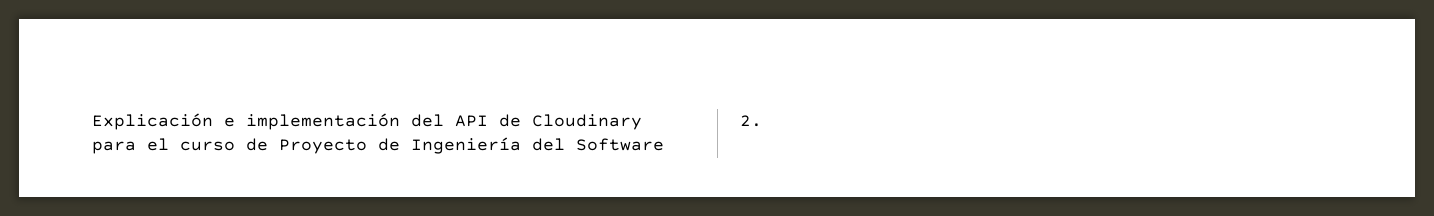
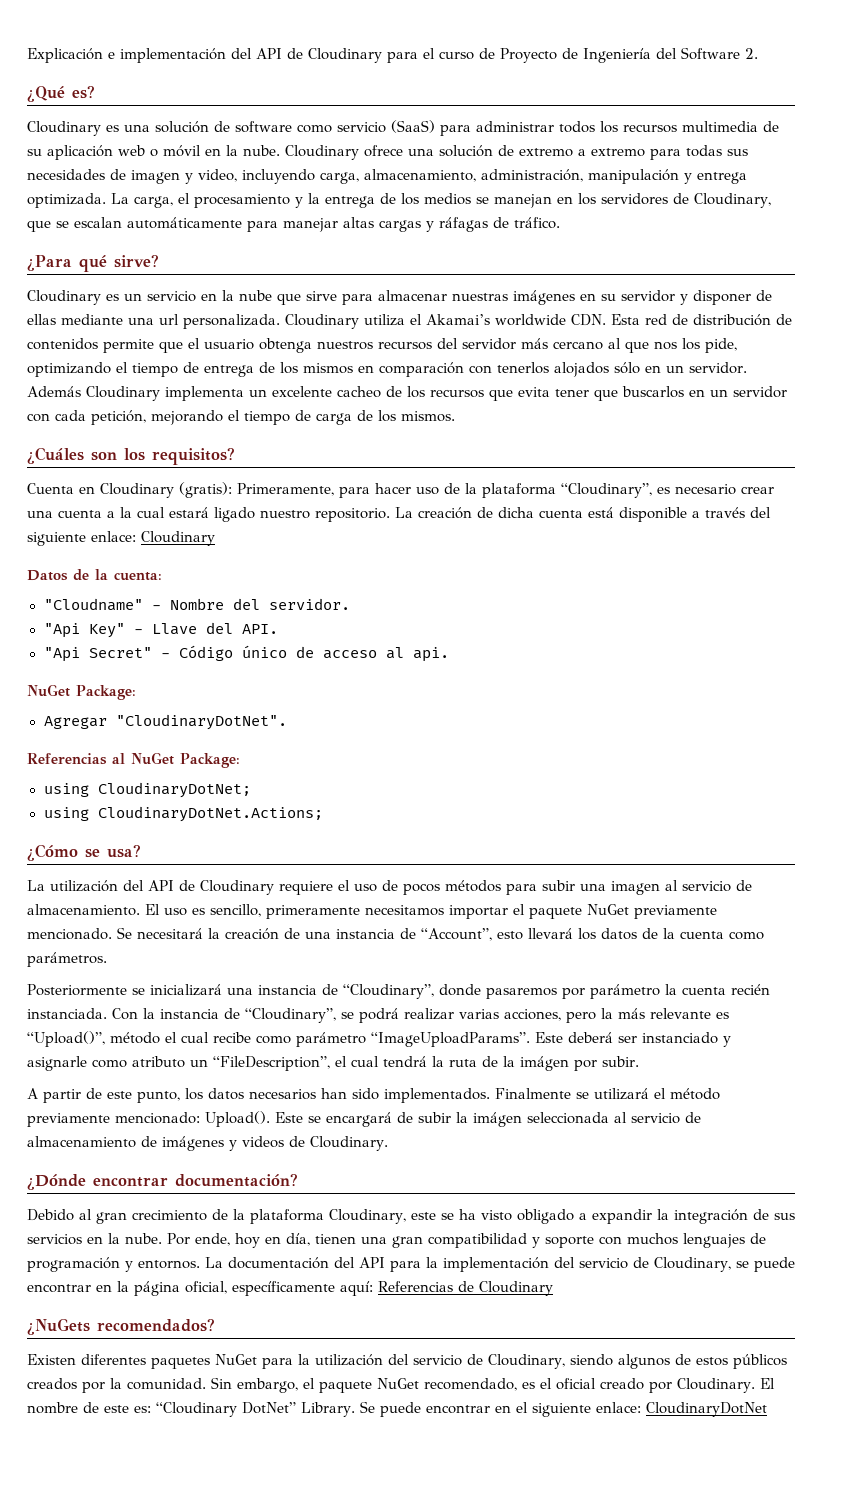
+ ¿Qué es?
+ Cloudinary es una solución de software como servicio (SaaS) para administrar todos los recursos multimedia de su aplicación web o móvil en la nube. Cloudinary ofrece una solución de extremo a extremo para todas sus necesidades de imagen y video, incluyendo carga, almacenamiento, administración, manipulación y entrega optimizada. La carga, el procesamiento y la entrega de los medios se manejan en los servidores de Cloudinary, que se escalan automáticamente para manejar altas cargas y ráfagas de tráfico.
+ ¿Para qué sirve?
+ Cloudinary es un servicio en la nube que sirve para almacenar nuestras imágenes en su servidor y disponer de ellas mediante una url personalizada. Cloudinary utiliza el Akamai’s worldwide CDN. Esta red de distribución de contenidos permite que el usuario obtenga nuestros recursos del servidor más cercano al que nos los pide, optimizando el tiempo de entrega de los mismos en comparación con tenerlos alojados sólo en un servidor. Además Cloudinary implementa un excelente cacheo de los recursos que evita tener que buscarlos en un servidor con cada petición, mejorando el tiempo de carga de los mismos.
+ ¿Cuáles son los requisitos?
+ Cuenta en Cloudinary (gratis): Primeramente, para hacer uso de la plataforma “Cloudinary”, es necesario crear una cuenta a la cual estará ligado nuestro repositorio. La creación de dicha cuenta está disponible a través del siguiente enlace: Cloudinary
+ Datos de la cuenta:
+ "Cloudname" - Nombre del servidor.
+ "Api Key" - Llave del API.
+ "Api Secret" - Código único de acceso al api.
+ NuGet Package:
+ Agregar "CloudinaryDotNet".
+ Referencias al NuGet Package:
+ using CloudinaryDotNet;
+ using CloudinaryDotNet.Actions;
+ ¿Cómo se usa?
+ La utilización del API de Cloudinary requiere el uso de pocos métodos para subir una imagen al servicio de almacenamiento. El uso es sencillo, primeramente necesitamos importar el paquete NuGet previamente mencionado. Se necesitará la creación de una instancia de “Account”, esto llevará los datos de la cuenta como parámetros.
+ Posteriormente se inicializará una instancia de “Cloudinary”, donde pasaremos por parámetro la cuenta recién instanciada. Con la instancia de “Cloudinary”, se podrá realizar varias acciones, pero la más relevante es “Upload()”, método el cual recibe como parámetro “ImageUploadParams”. Este deberá ser instanciado y asignarle como atributo un “FileDescription”, el cual tendrá la ruta de la imágen por subir.
+ A partir de este punto, los datos necesarios han sido implementados. Finalmente se utilizará el método previamente mencionado: Upload(). Este se encargará de subir la imágen seleccionada al servicio de almacenamiento de imágenes y videos de Cloudinary.
+ ¿Dónde encontrar documentación?
+ Debido al gran crecimiento de la plataforma Cloudinary, este se ha visto obligado a expandir la integración de sus servicios en la nube. Por ende, hoy en día, tienen una gran compatibilidad y soporte con muchos lenguajes de programación y entornos. La documentación del API para la implementación del servicio de Cloudinary, se puede encontrar en la página oficial, específicamente aquí: Referencias de Cloudinary
+ ¿NuGets recomendados?
+ Existen diferentes paquetes NuGet para la utilización del servicio de Cloudinary, siendo algunos de estos públicos creados por la comunidad. Sin embargo, el paquete NuGet recomendado, es el oficial creado por Cloudinary. El nombre de este es: “Cloudinary DotNet” Library. Se puede encontrar en el siguiente enlace: CloudinaryDotNet

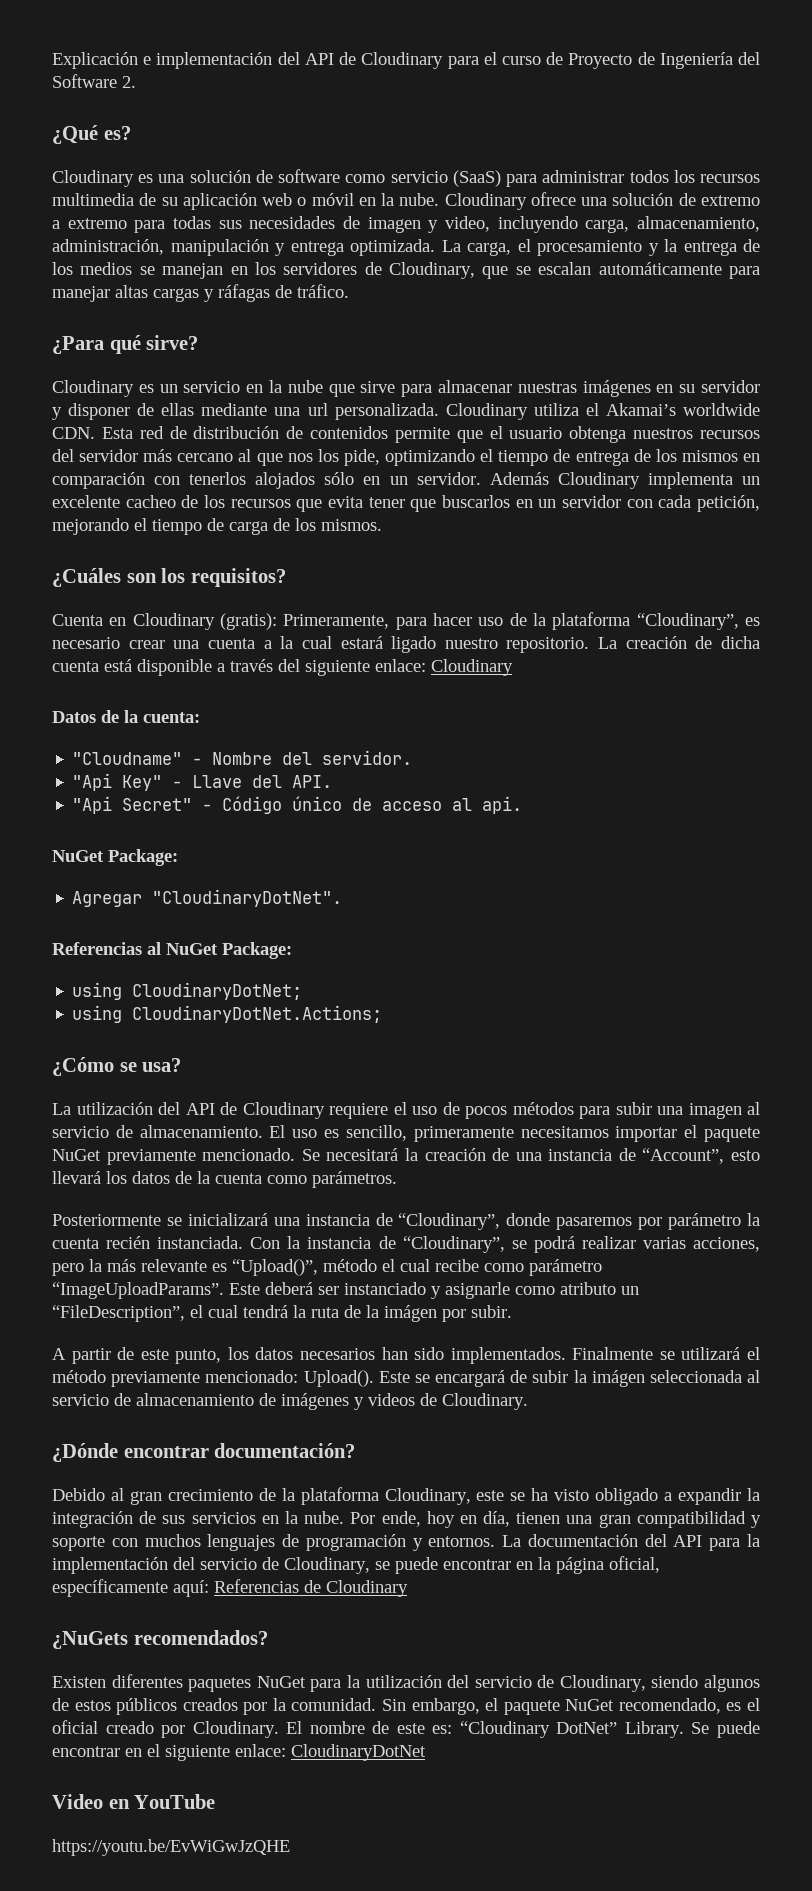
+ Video en YouTube
+ https://youtu.be/EvWiGwJzQHE

